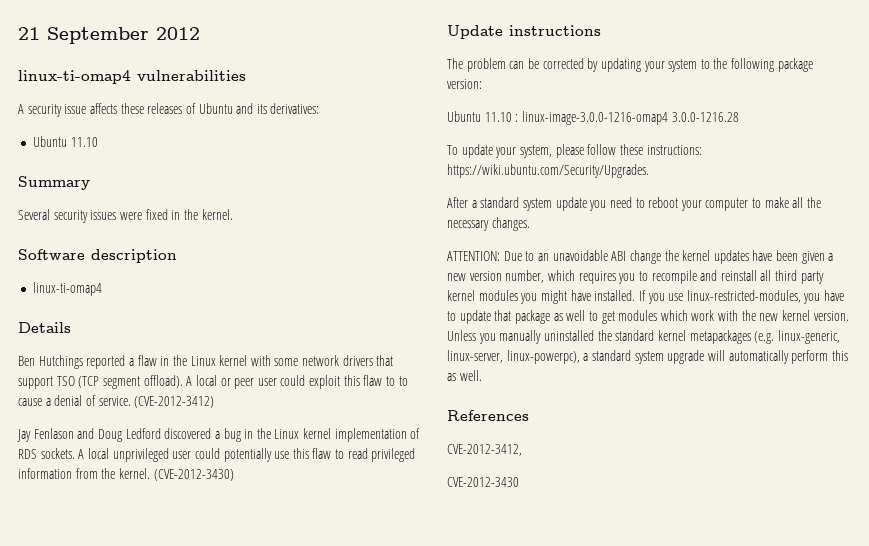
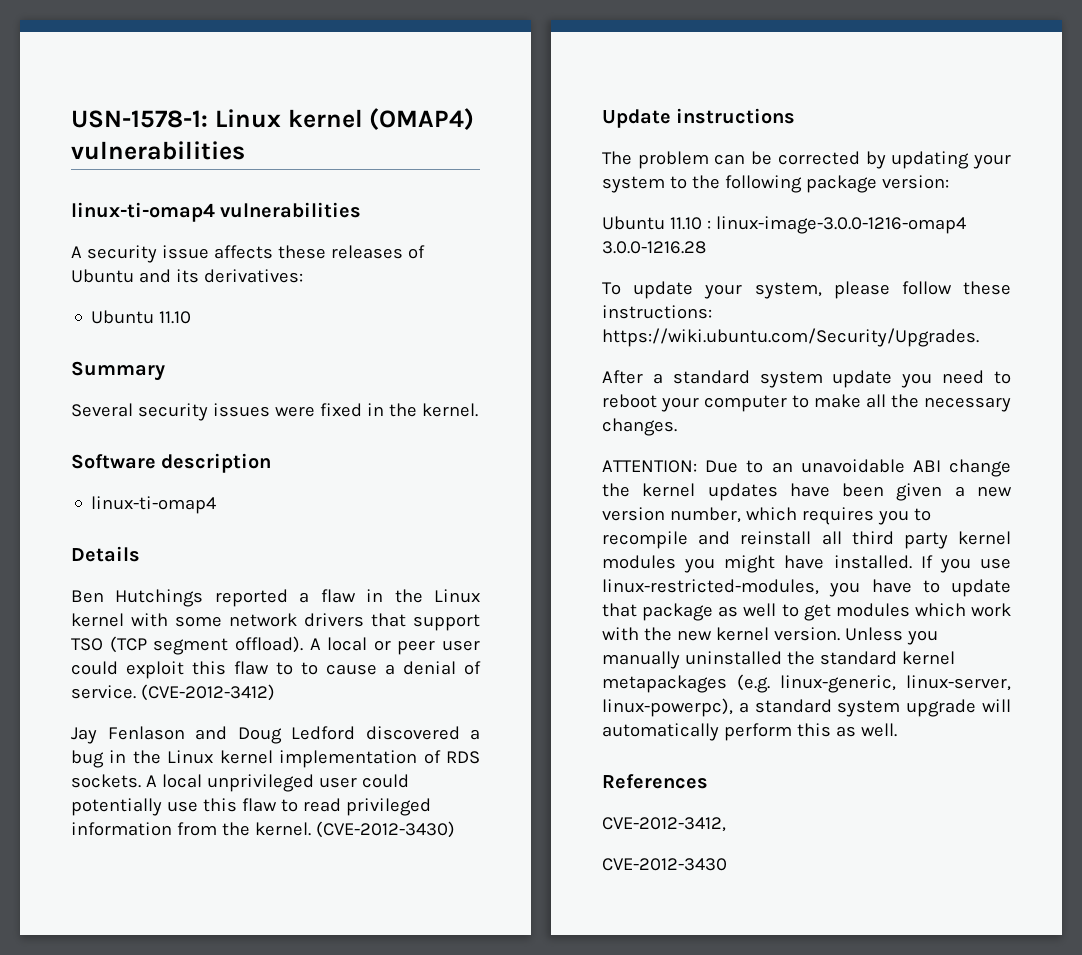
- 21 September 2012
+ USN-1578-1: Linux kernel (OMAP4) vulnerabilities

